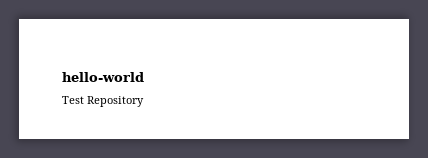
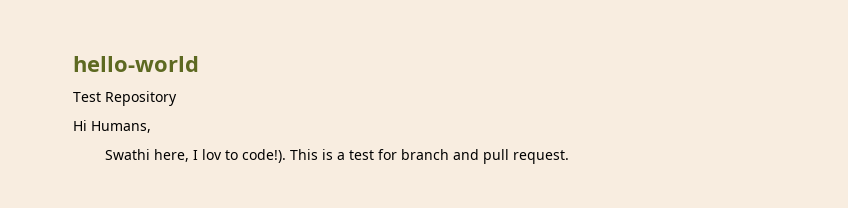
+ Hi Humans,
+ Swathi here, I lov to code!). This is a test for branch and pull request.

